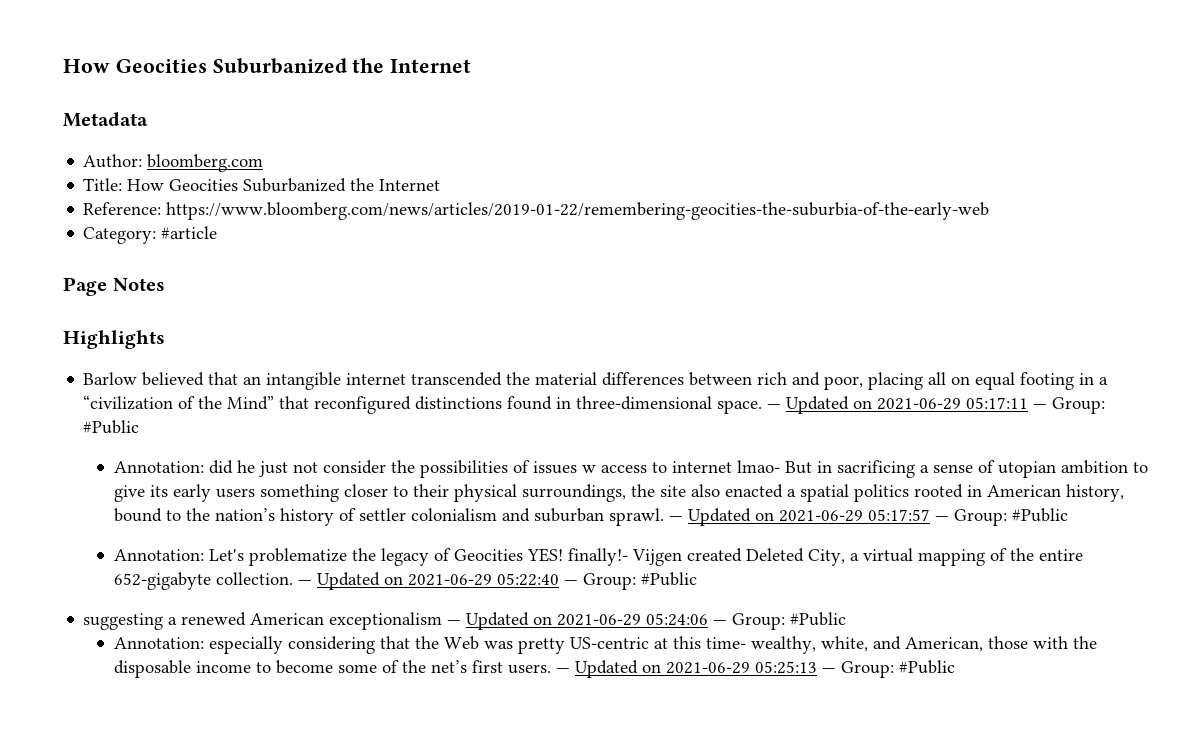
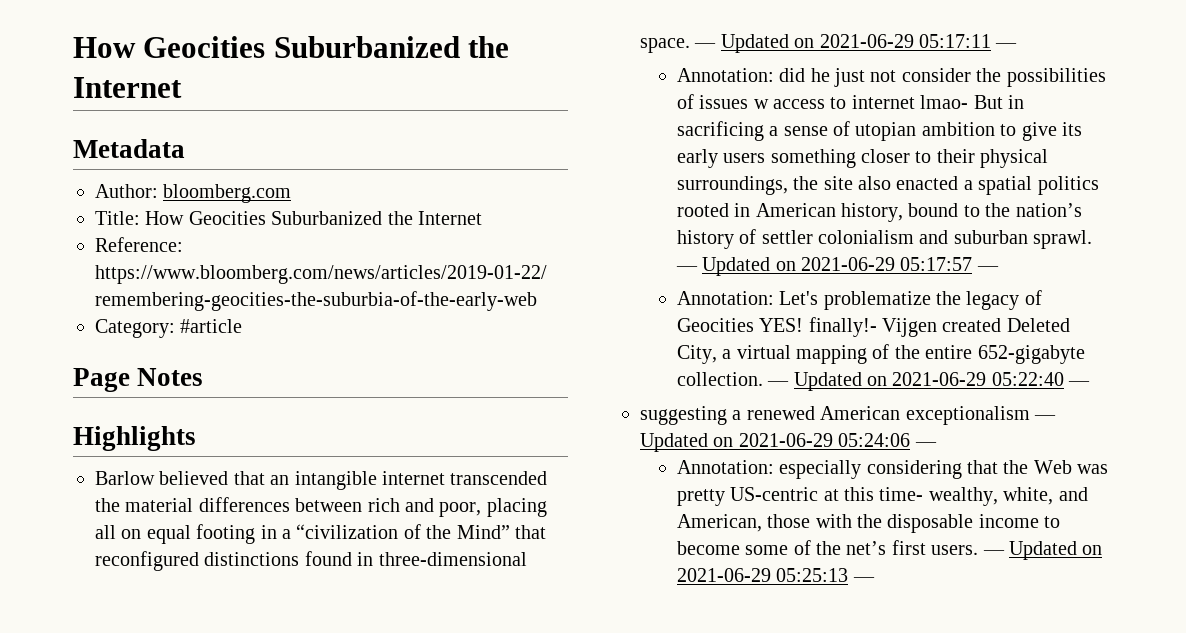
- — Updated on 2021-06-29 05:17:11 — Group: #Public
+ — Updated on 2021-06-29 05:17:11 —
- — Updated on 2021-06-29 05:17:57 — Group: #Public
+ — Updated on 2021-06-29 05:17:57 —
- — Updated on 2021-06-29 05:22:40 — Group: #Public
+ — Updated on 2021-06-29 05:22:40 —
- suggesting a renewed American exceptionalism — Updated on 2021-06-29 05:24:06 — Group: #Public
+ suggesting a renewed American exceptionalism — Updated on 2021-06-29 05:24:06 —
- — Updated on 2021-06-29 05:25:13 — Group: #Public
+ — Updated on 2021-06-29 05:25:13 —

